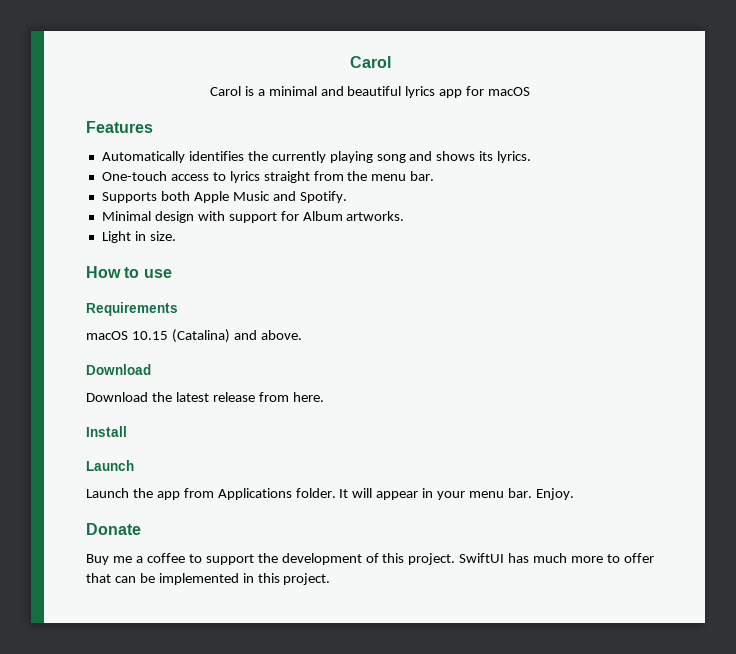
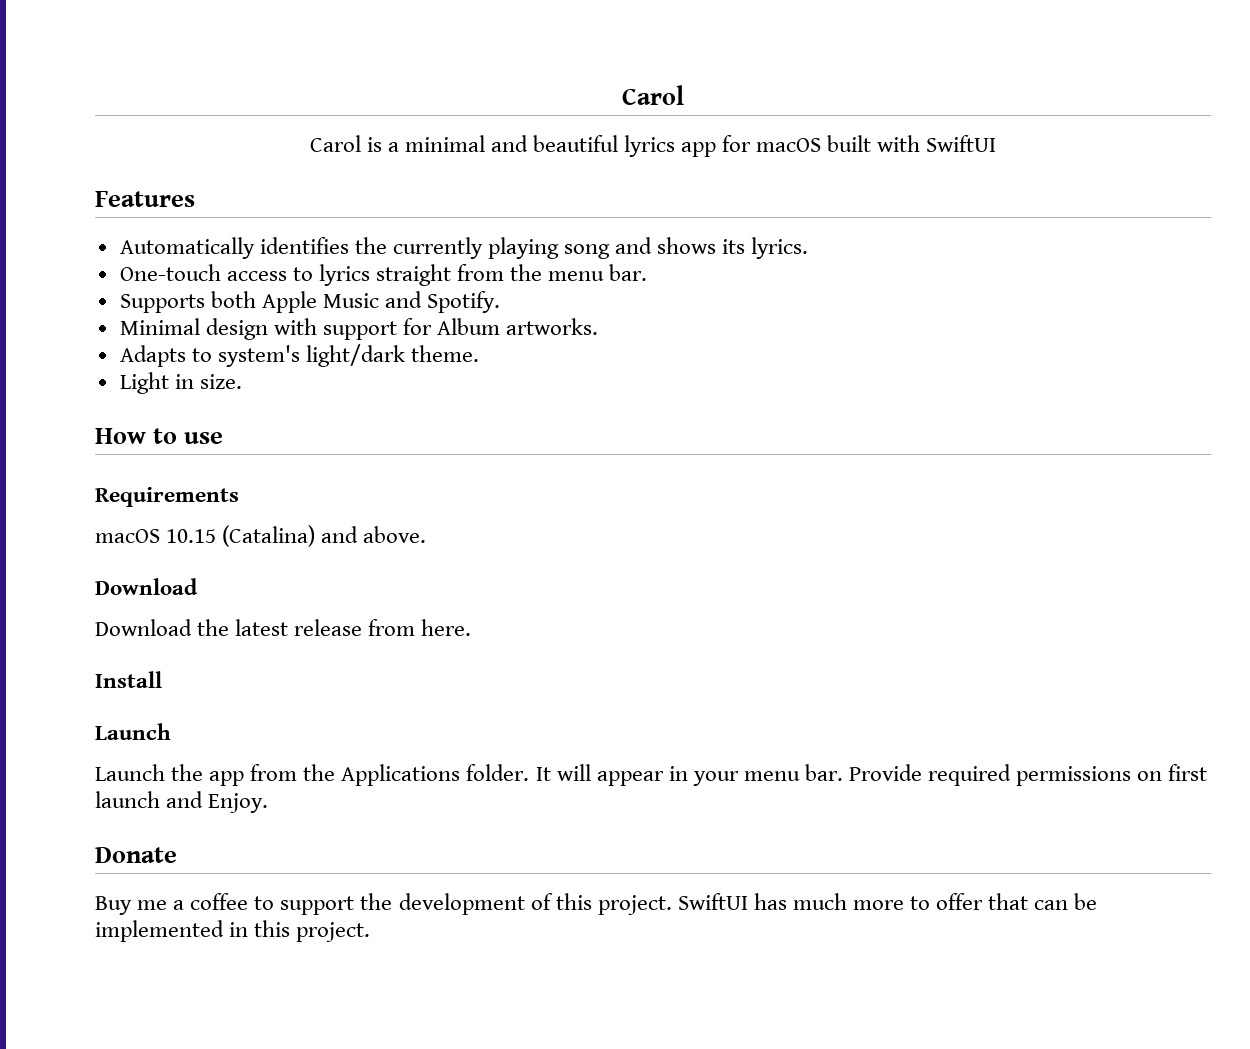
- Carol is a minimal and beautiful lyrics app for macOS
+ Carol is a minimal and beautiful lyrics app for macOS built with SwiftUI
+ Adapts to system's light/dark theme.
- Launch the app from Applications folder.
+ Launch the app from the Applications folder.
- Enjoy.
+ Provide required permissions on first launch and Enjoy.

